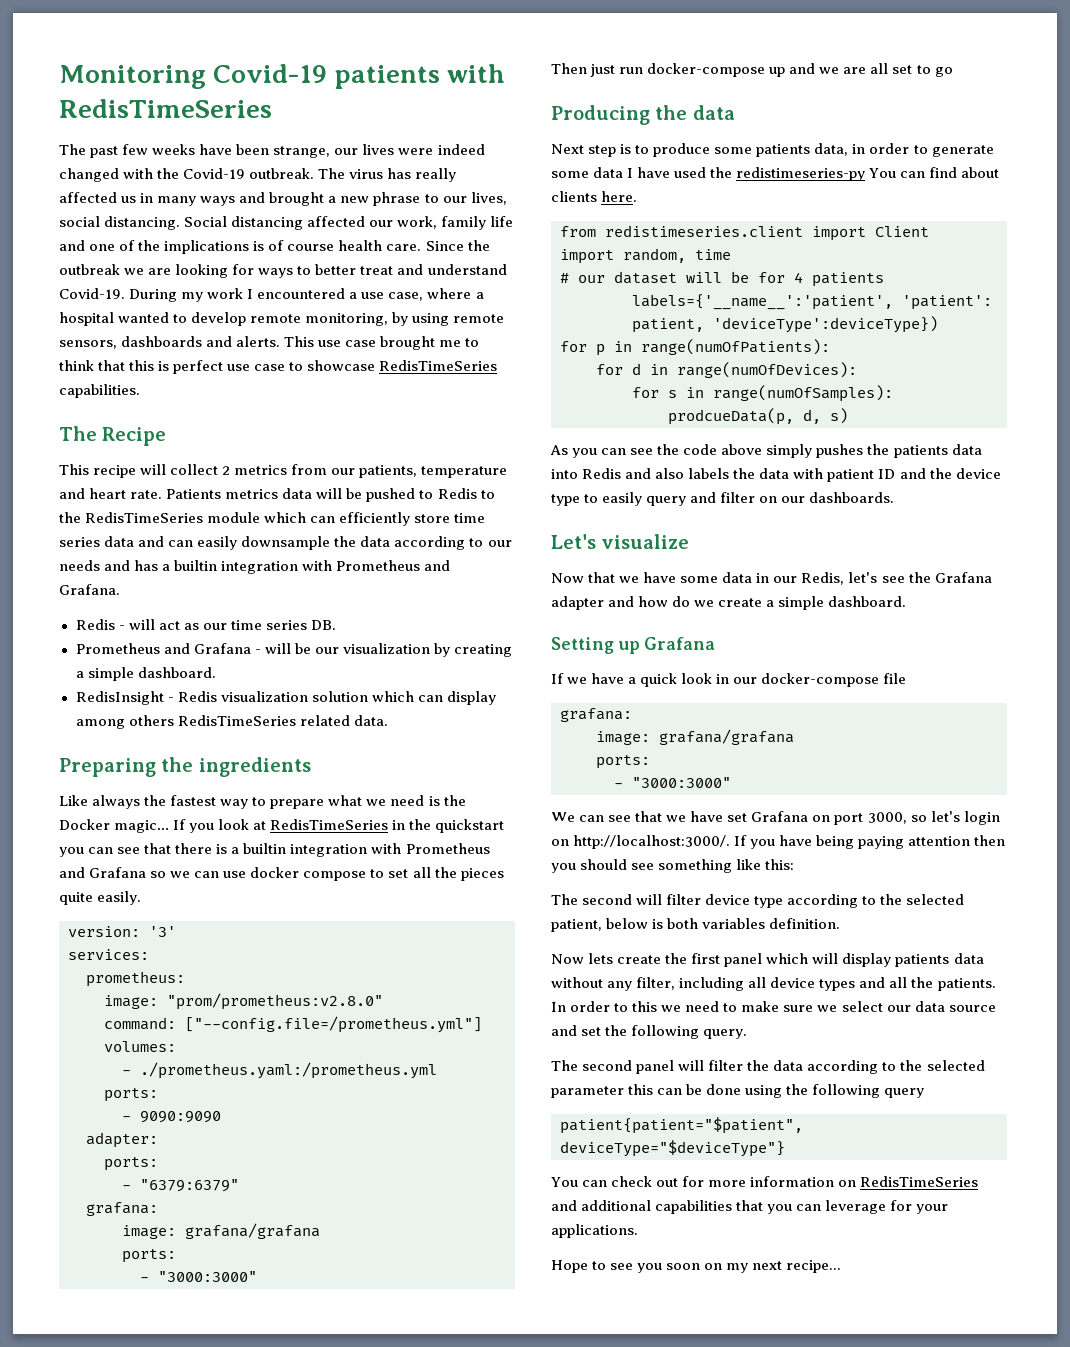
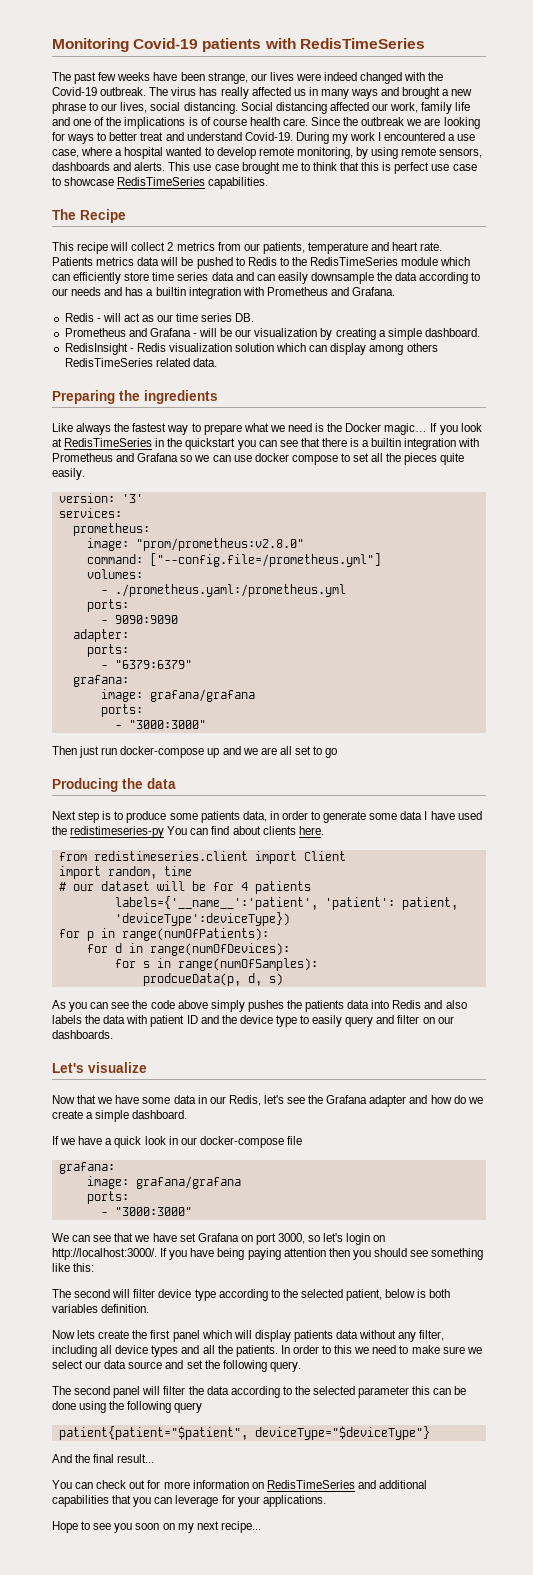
- Setting up Grafana
+ And the final result...

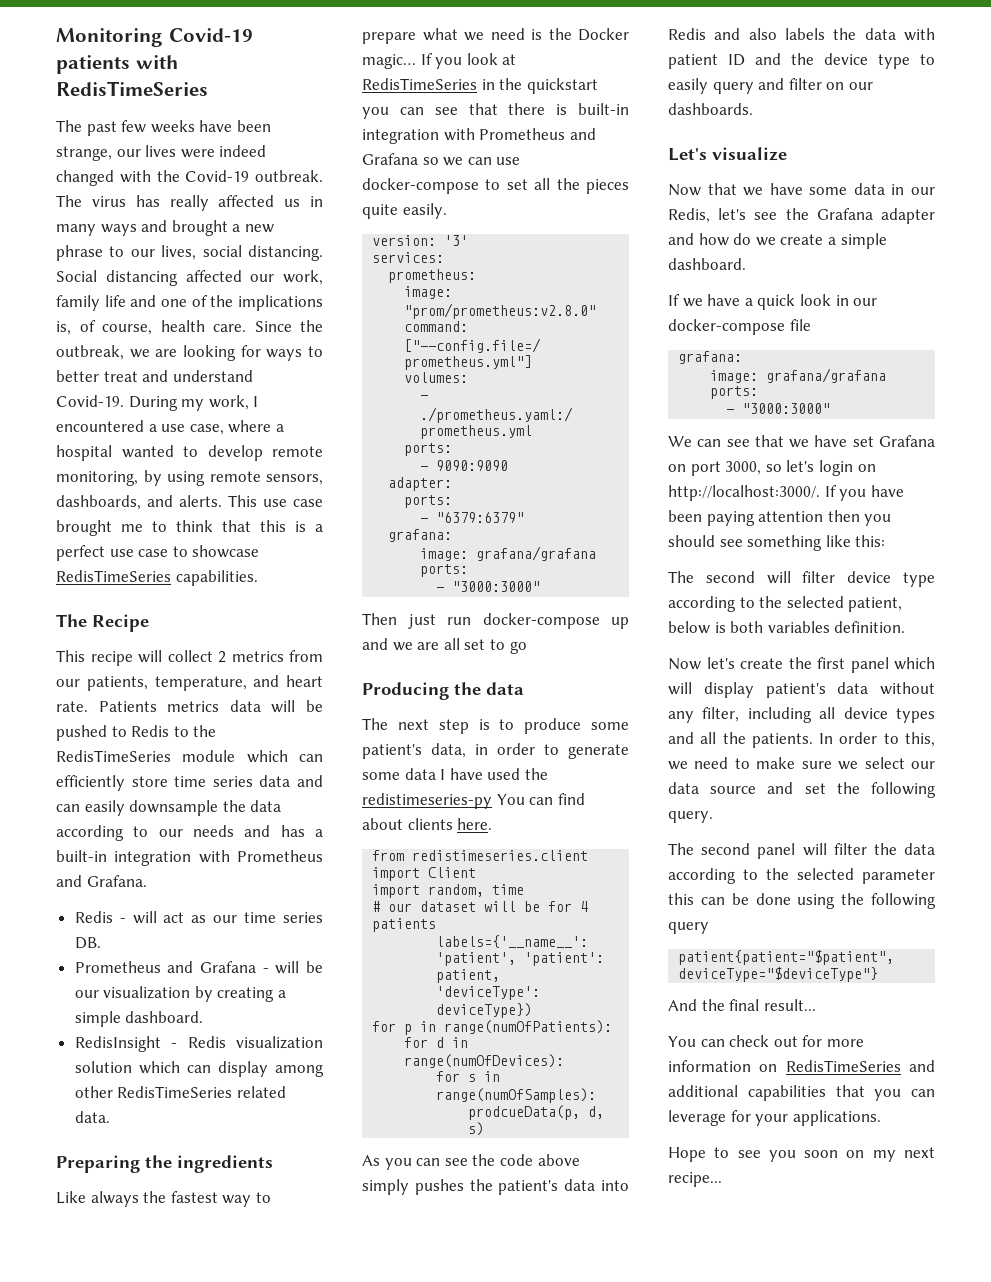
- Social distancing affected our work, family life and one of the implications is of course health care.
+ Social distancing affected our work, family life and one of the implications is, of course, health care.
- Since the outbreak we are looking for ways to better treat and understand Covid-19.
+ Since the outbreak, we are looking for ways to better treat and understand Covid-19.
- During my work I encountered a use case, where a hospital wanted to develop remote monitoring, by using remote sensors, dashboards and alerts.
+ During my work, I encountered a use case, where a hospital wanted to develop remote monitoring, by using remote sensors, dashboards, and alerts.
- This use case brought me to think that this is perfect use case to showcase RedisTimeSeries capabilities.
+ This use case brought me to think that this is a perfect use case to showcase RedisTimeSeries capabilities.
- This recipe will collect 2 metrics from our patients, temperature and heart rate.
+ This recipe will collect 2 metrics from our patients, temperature, and heart rate.
- Patients metrics data will be pushed to Redis to the RedisTimeSeries module which can efficiently store time series data and can easily downsample the data according to our needs and has a builtin integration with Prometheus and Grafana.
+ Patients metrics data will be pushed to Redis to the RedisTimeSeries module which can efficiently store time series data and can easily downsample the data according to our needs and has a built-in integration with Prometheus and Grafana.
- RedisInsight - Redis visualization solution which can display among others RedisTimeSeries related data.
+ RedisInsight - Redis visualization solution which can display among other RedisTimeSeries related data.
- If you look at RedisTimeSeries in the quickstart you can see that there is a builtin integration with Prometheus and Grafana so we can use docker compose to set all the pieces quite easily.
+ If you look at RedisTimeSeries in the quickstart you can see that there is built-in integration with Prometheus and Grafana so we can use docker-compose to set all the pieces quite easily.
- Next step is to produce some patients data, in order to generate some data I have used the redistimeseries-py You can find about clients here.
+ The next step is to produce some patient's data, in order to generate some data I have used the redistimeseries-py You can find about clients here.
- As you can see the code above simply pushes the patients data into Redis and also labels the data with patient ID and the device type to easily query and filter on our dashboards.
+ As you can see the code above simply pushes the patient's data into Redis and also labels the data with patient ID and the device type to easily query and filter on our dashboards.
- If you have being paying attention then you should see something like this:
+ If you have been paying attention then you should see something like this:
- Now lets create the first panel which will display patients data without any filter, including all device types and all the patients.
+ Now let's create the first panel which will display patient's data without any filter, including all device types and all the patients.
- In order to this we need to make sure we select our data source and set the following query.
+ In order to this, we need to make sure we select our data source and set the following query.

